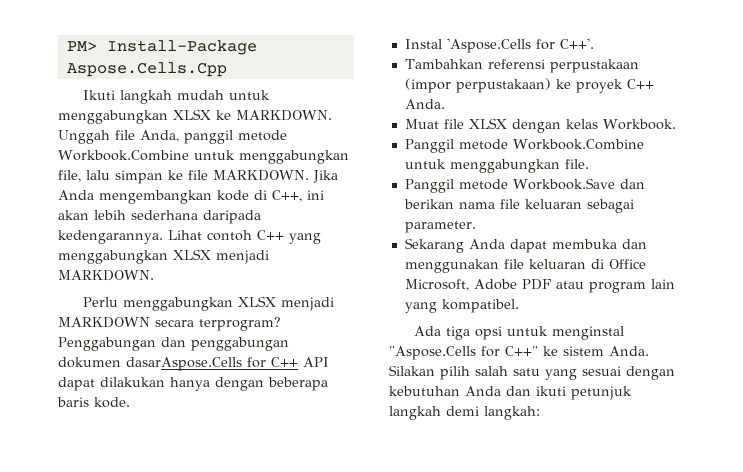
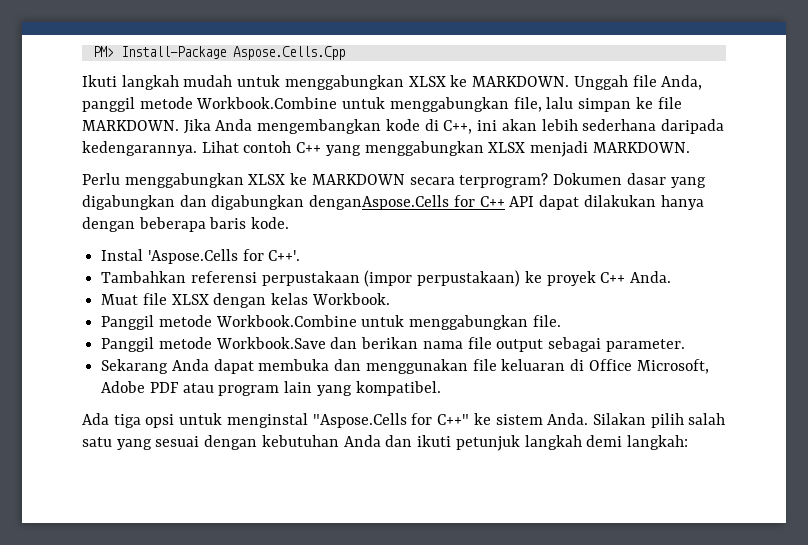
- Perlu menggabungkan XLSX menjadi MARKDOWN secara terprogram?
+ Perlu menggabungkan XLSX ke MARKDOWN secara terprogram?
- Penggabungan dan penggabungan dokumen dasarAspose.Cells for C++ API dapat dilakukan hanya dengan beberapa baris kode.
+ Dokumen dasar yang digabungkan dan digabungkan denganAspose.Cells for C++ API dapat dilakukan hanya dengan beberapa baris kode.
- Panggil metode Workbook.Save dan berikan nama file keluaran sebagai parameter.
+ Panggil metode Workbook.Save dan berikan nama file output sebagai parameter.

